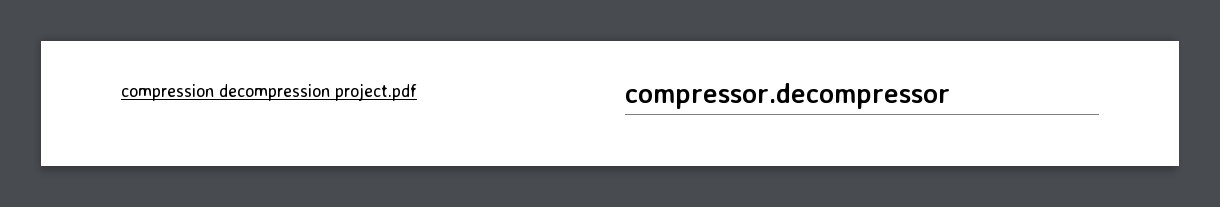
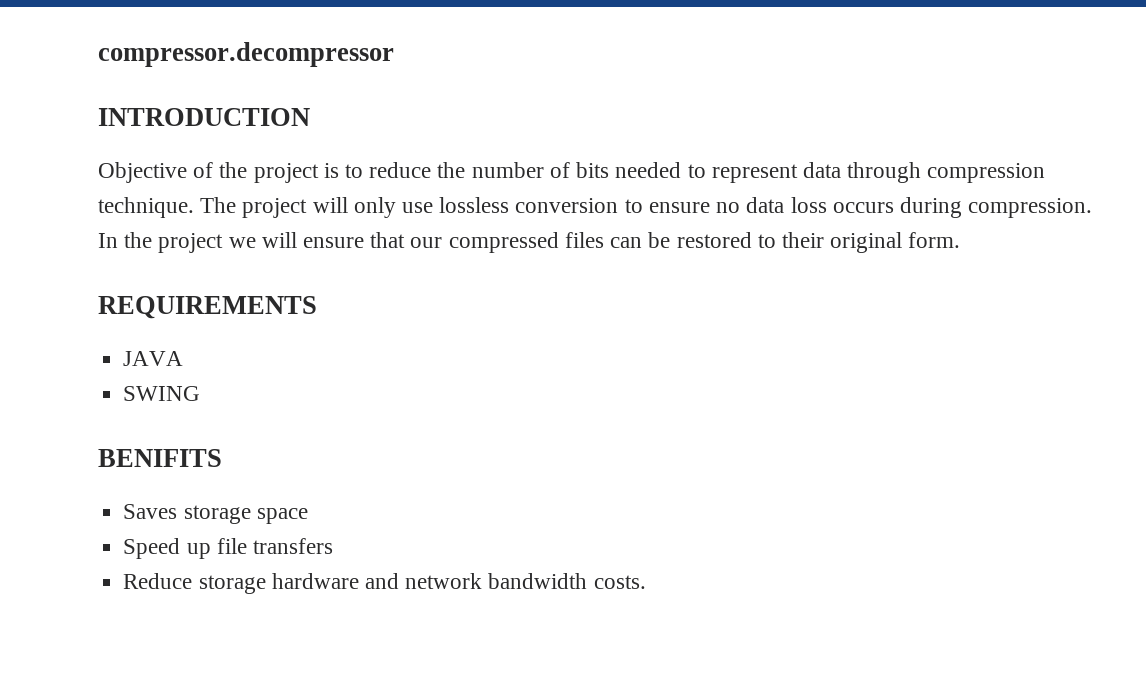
- compression decompression project.pdf
  compressor.decompressor
+ INTRODUCTION
+ Objective of the project is to reduce the number of bits needed to represent data through compression technique. The project will only use lossless conversion to ensure no data loss occurs during compression. In the project we will ensure that our compressed files can be restored to their original form.
+ REQUIREMENTS
+ JAVA
+ SWING
+ BENIFITS
+ Saves storage space
+ Speed up file transfers
+ Reduce storage hardware and network bandwidth costs.

